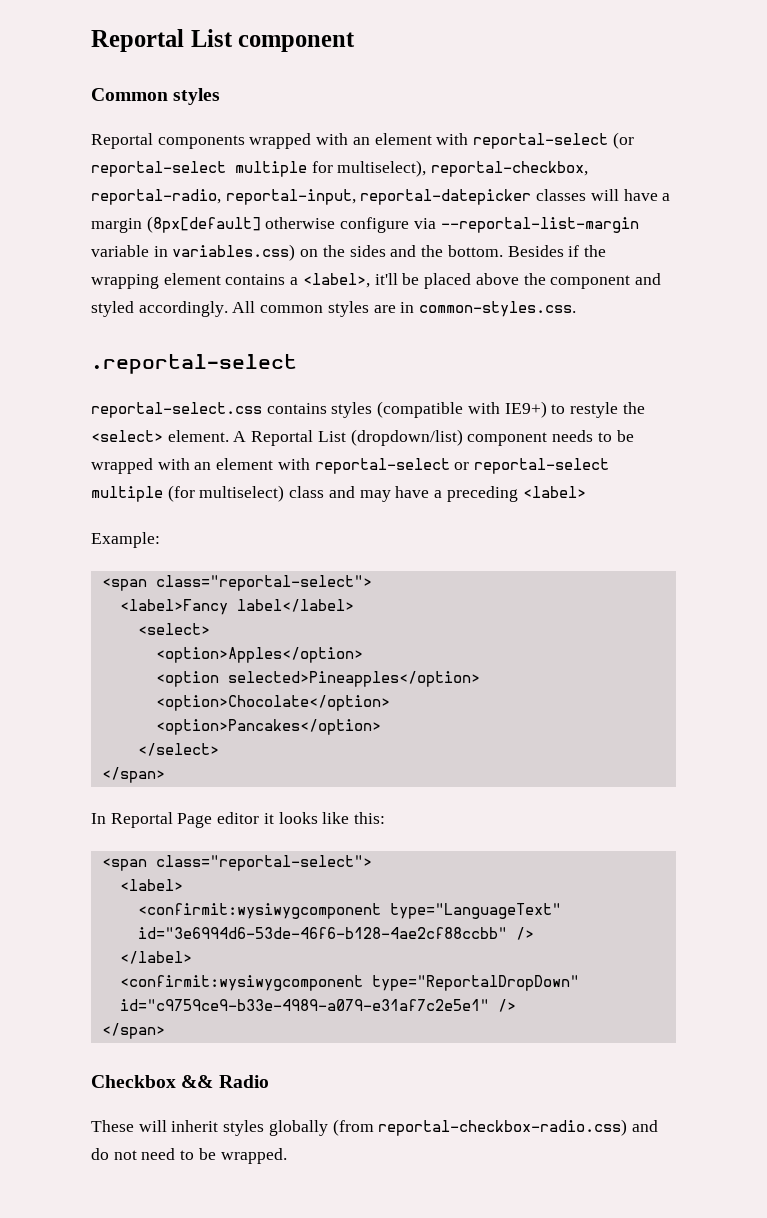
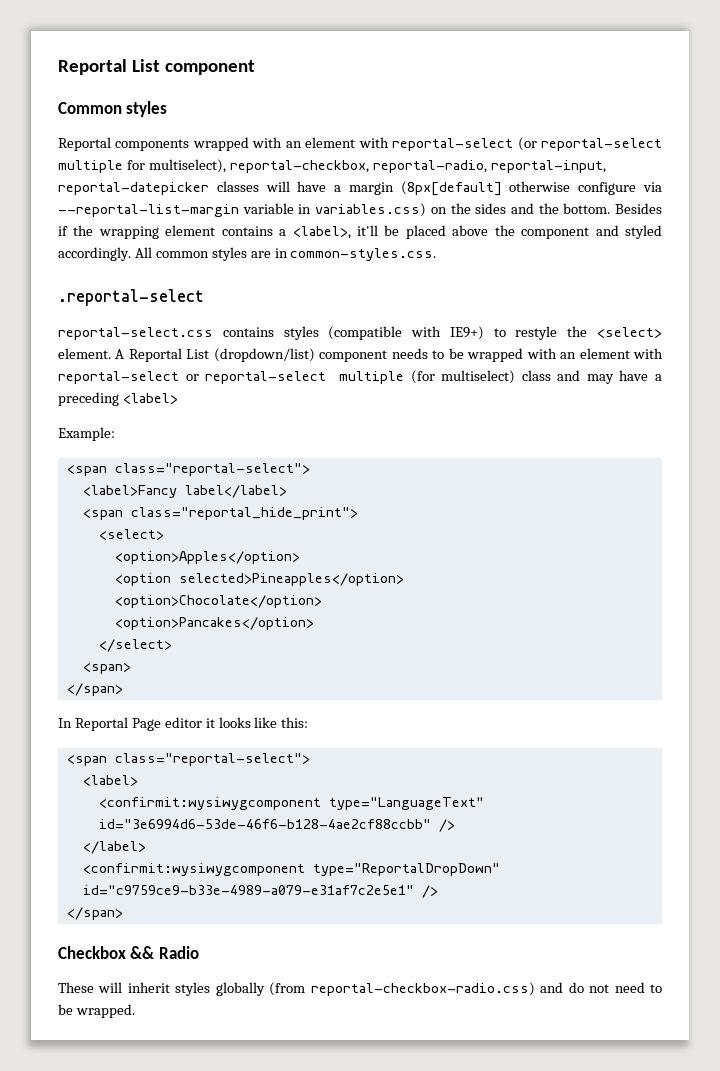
+ <span class="reportal_hide_print">
+ <span>

